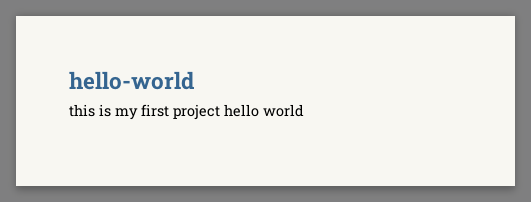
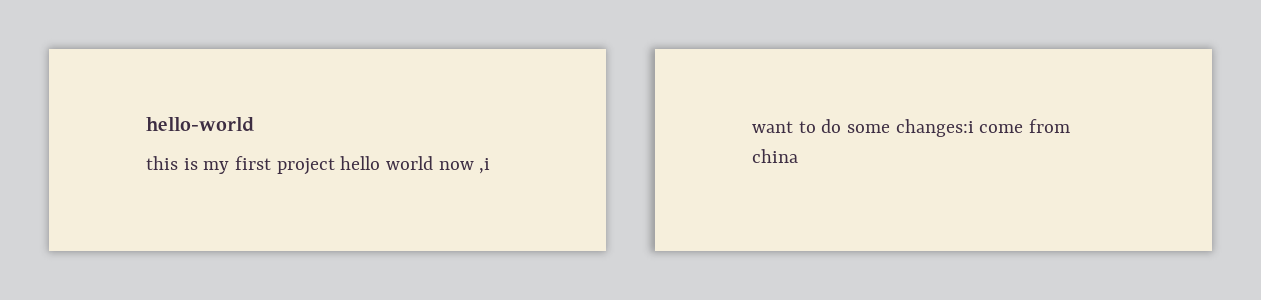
- this is my first project hello world
+ this is my first project hello world now ,i want to do some changes:i come from china

